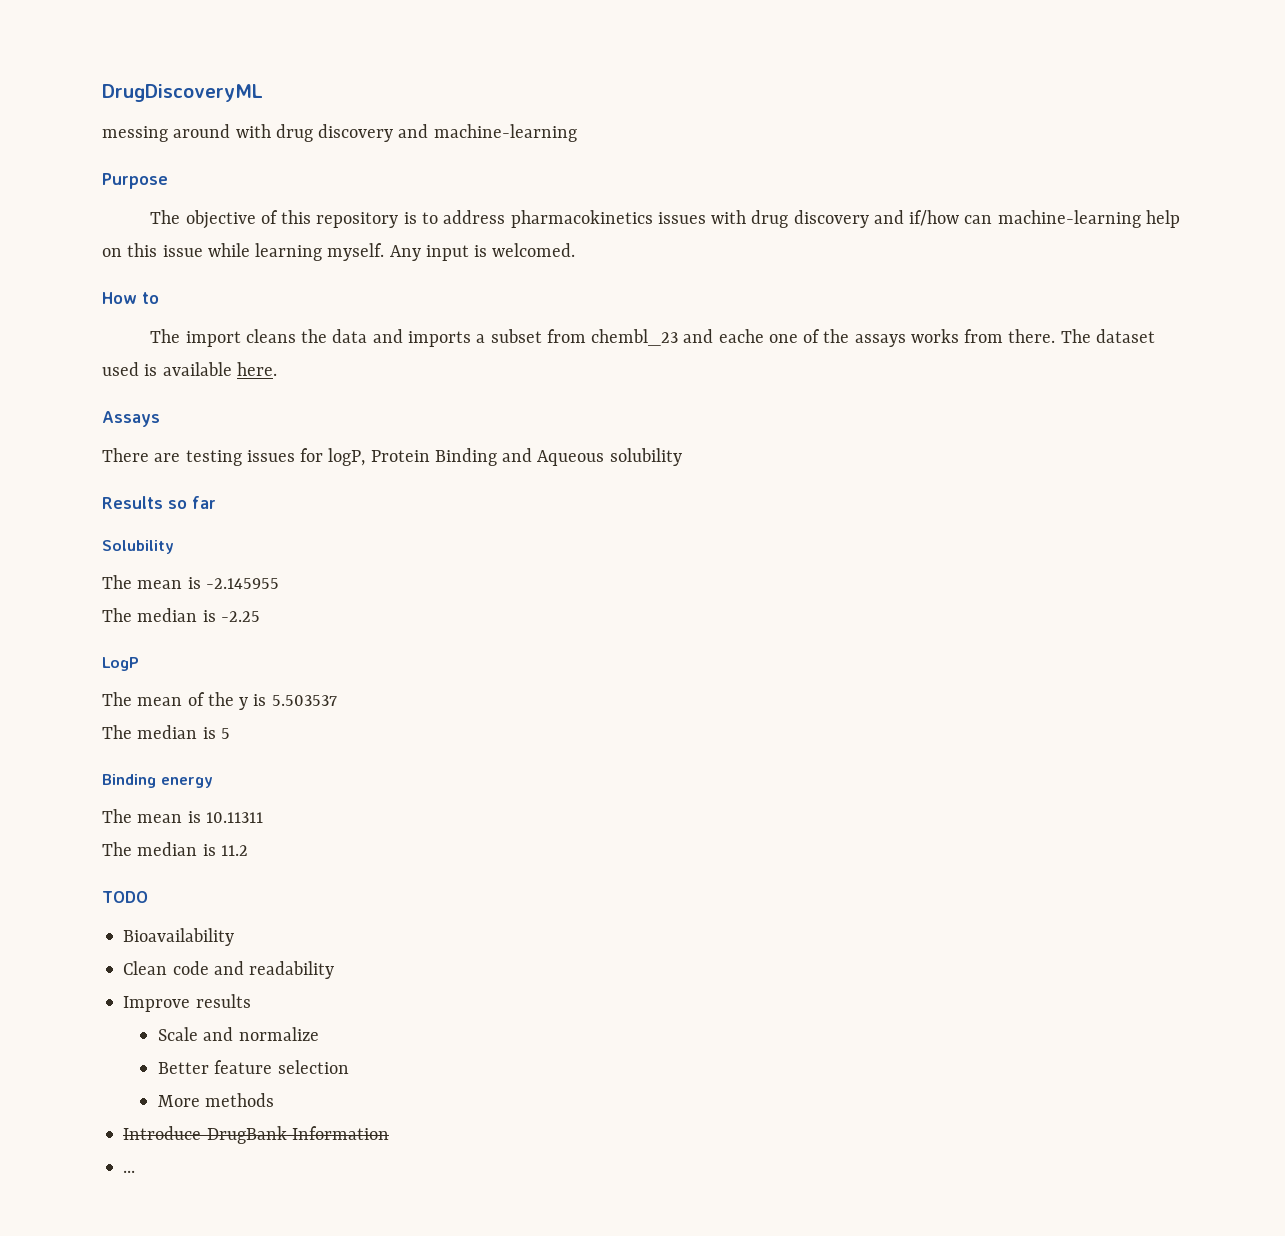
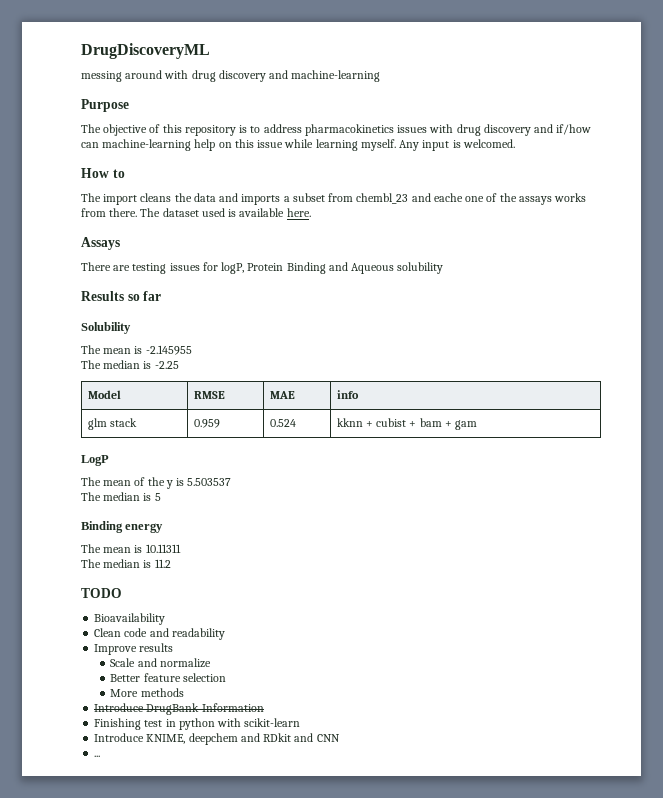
+ Model | RMSE | MAE | info
+ glm stack | 0.959 | 0.524 | kknn + cubist + bam + gam
+ Finishing test in python with scikit-learn
+ Introduce KNIME, deepchem and RDkit and CNN

